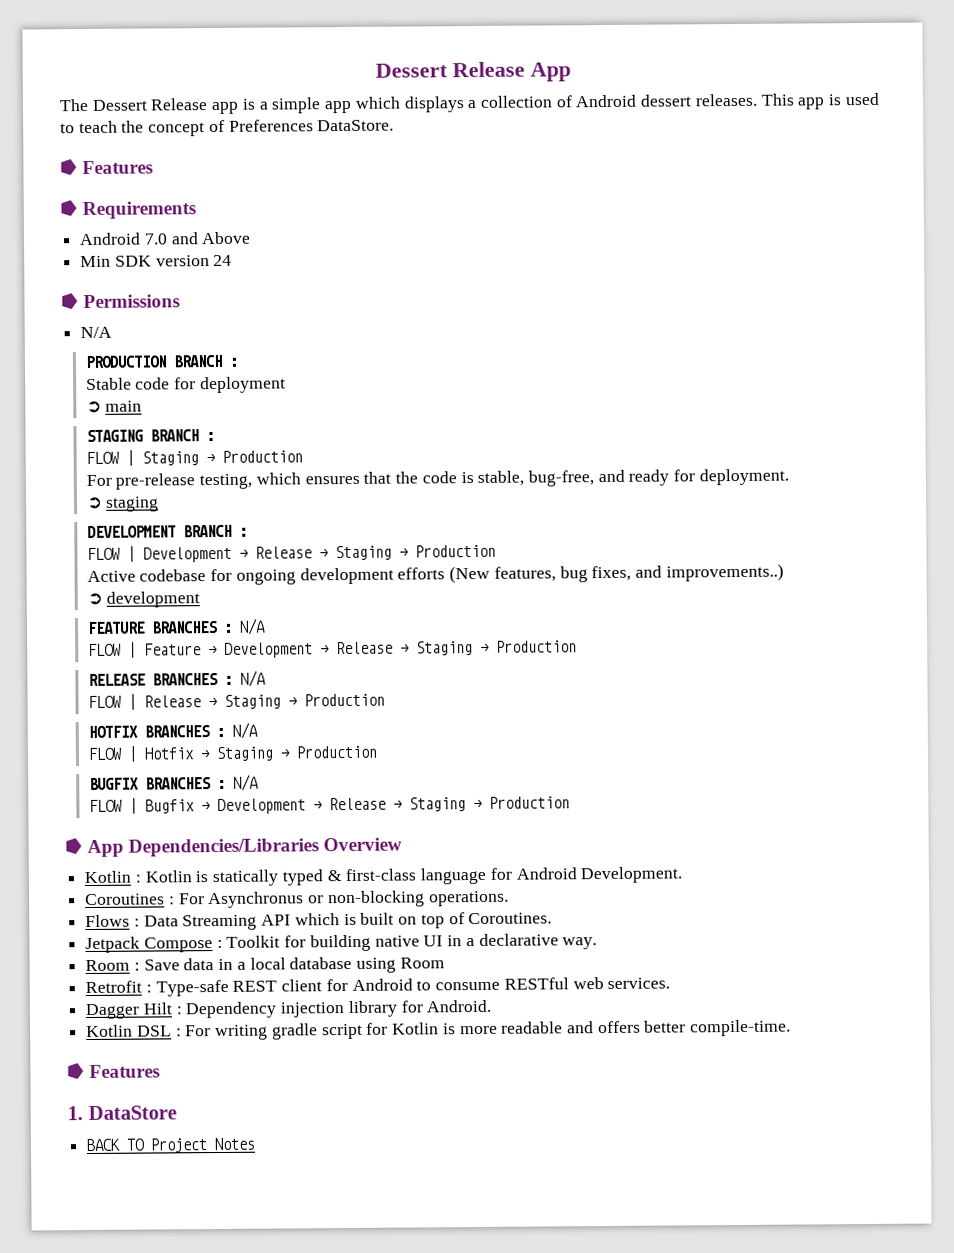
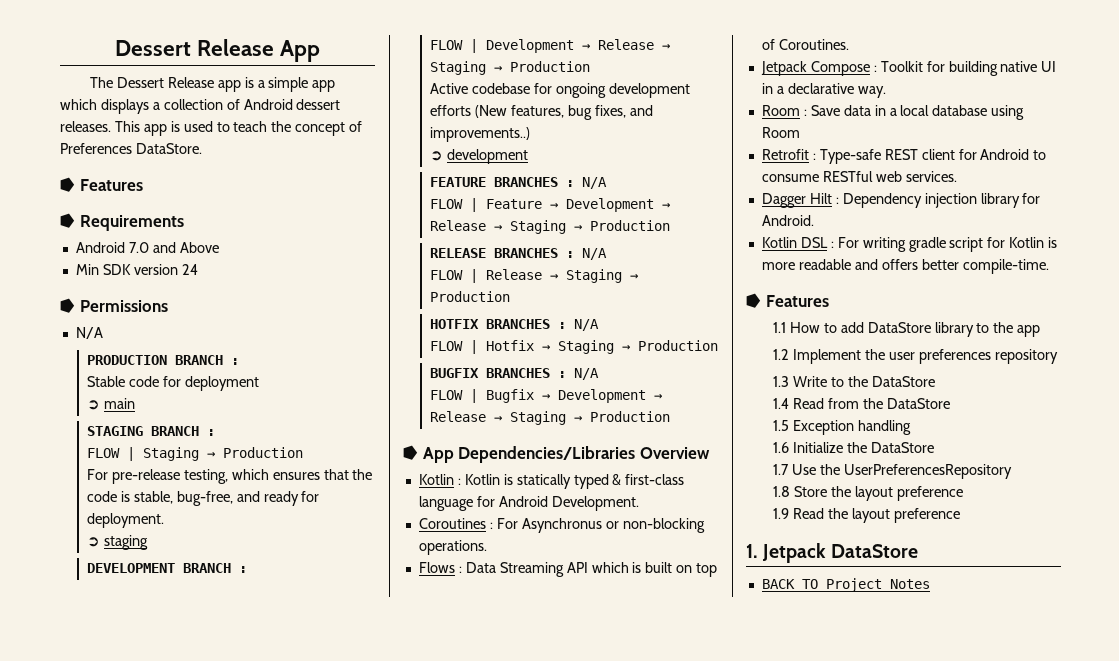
+ 1.1 How to add DataStore library to the app
+ 1.2 Implement the user preferences repository
+ 1.3 Write to the DataStore
+ 1.4 Read from the DataStore
+ 1.5 Exception handling
+ 1.6 Initialize the DataStore
+ 1.7 Use the UserPreferencesRepository
+ 1.8 Store the layout preference
+ 1.9 Read the layout preference
- 1. DataStore
+ 1. Jetpack DataStore

